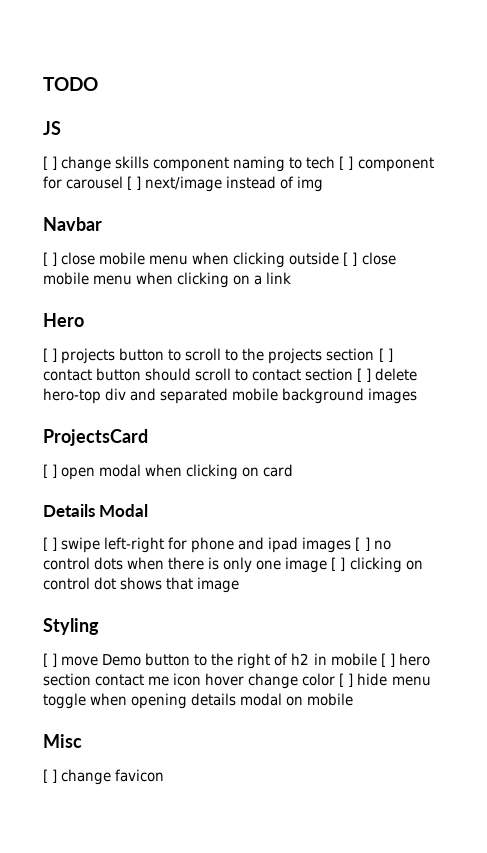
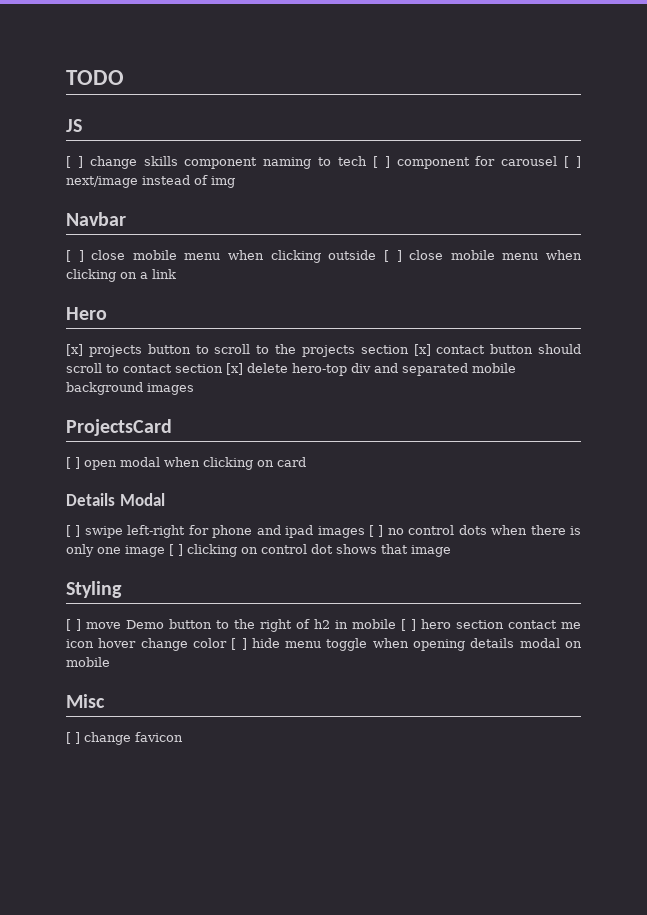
- [ ] projects button to scroll to the projects section [ ] contact button should scroll to contact section [ ] delete hero-top div and separated mobile background images
+ [x] projects button to scroll to the projects section [x] contact button should scroll to contact section [x] delete hero-top div and separated mobile background images

